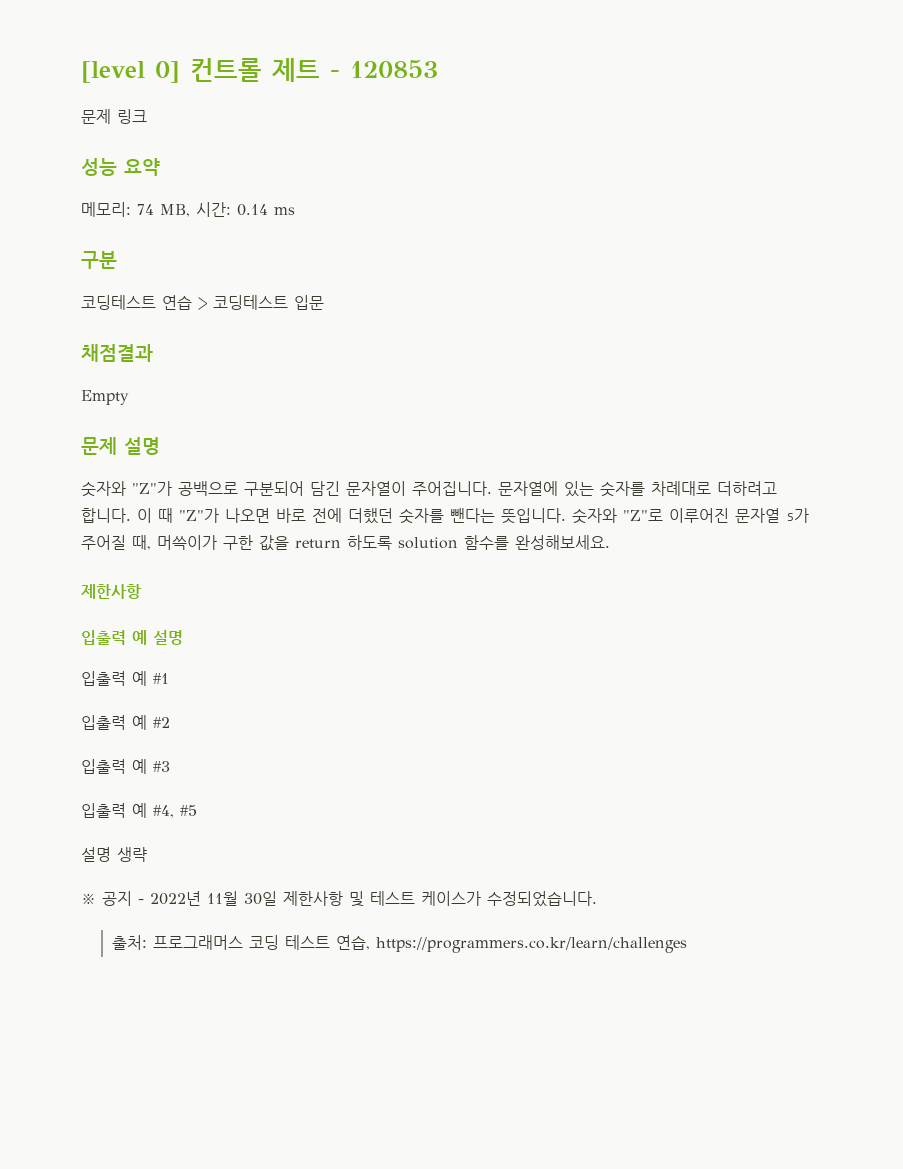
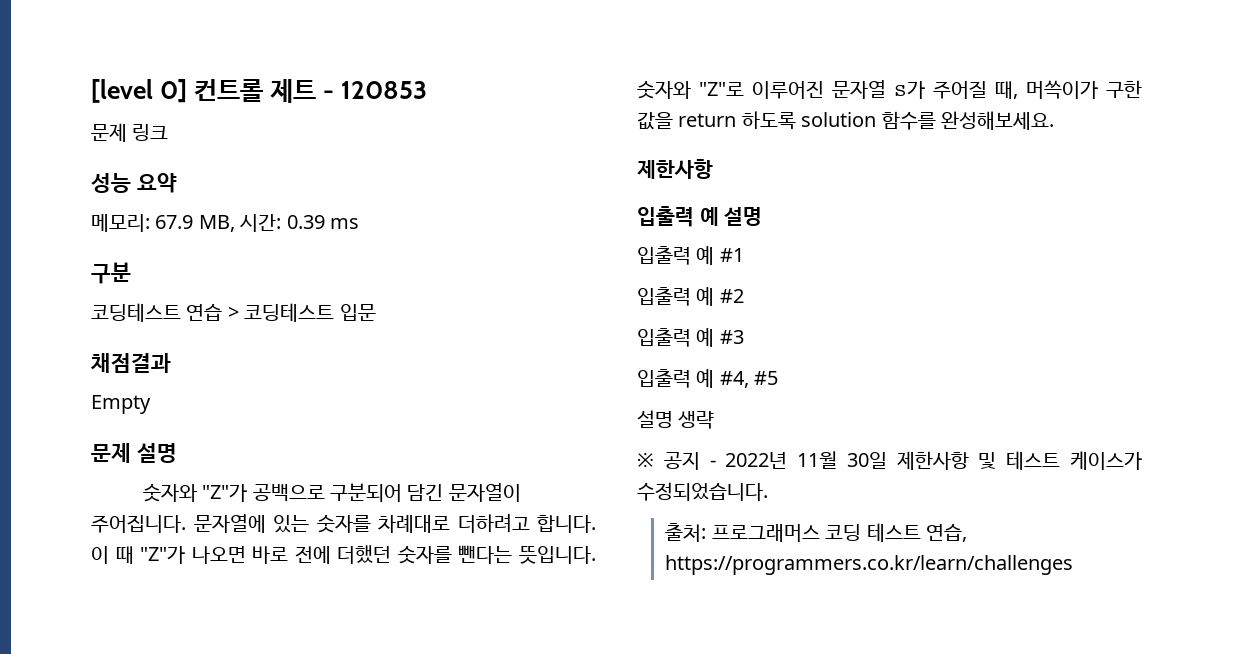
- 메모리: 74 MB, 시간: 0.14 ms
+ 메모리: 67.9 MB, 시간: 0.39 ms

